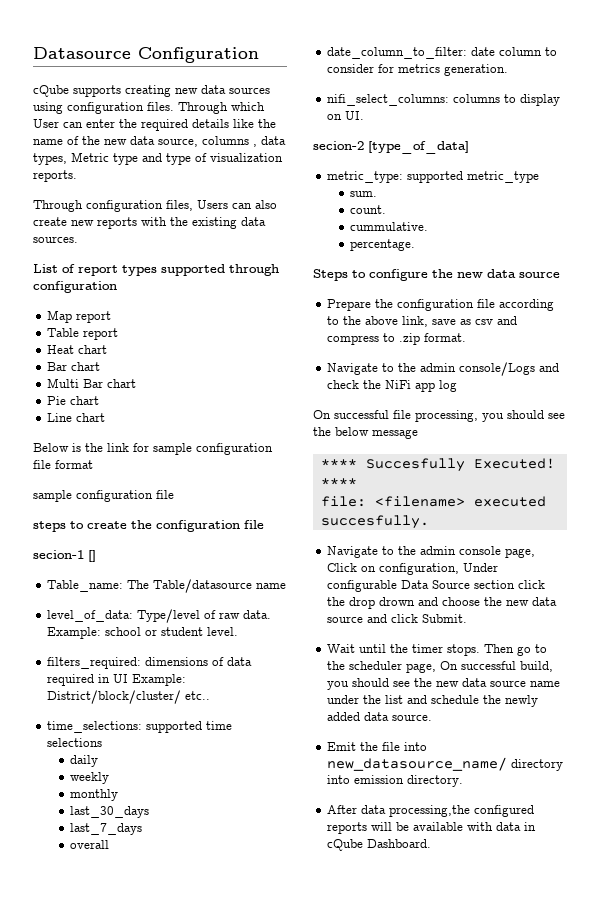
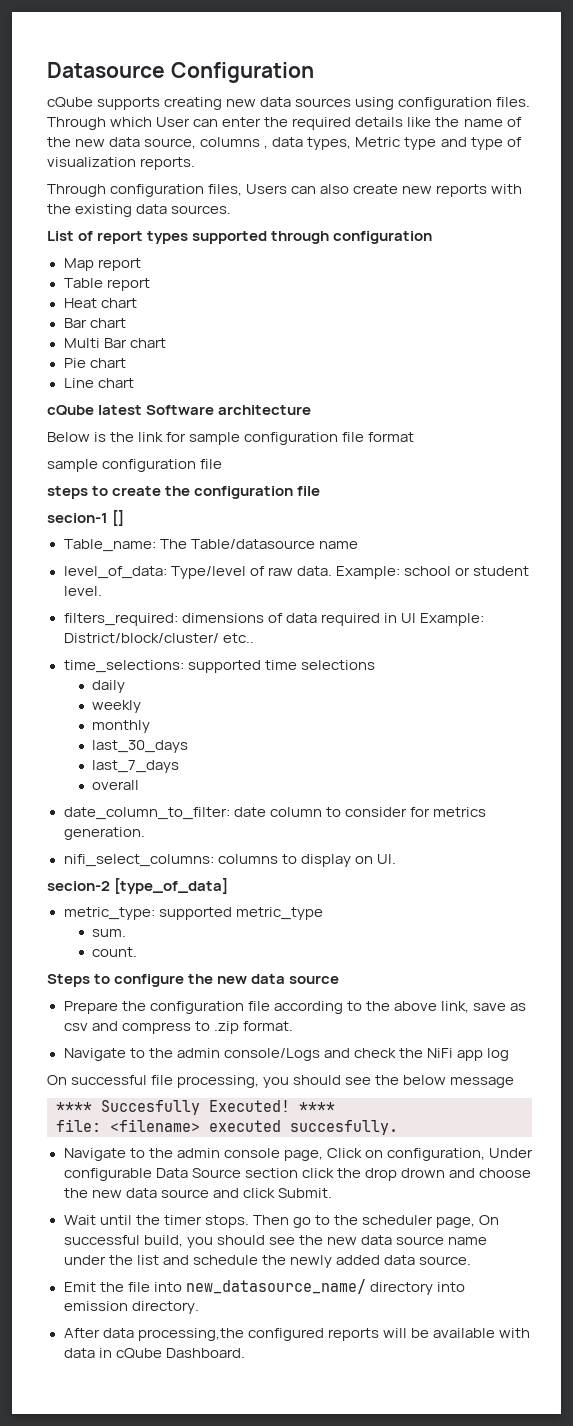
+ cQube latest Software architecture
- cummulative.
- percentage.

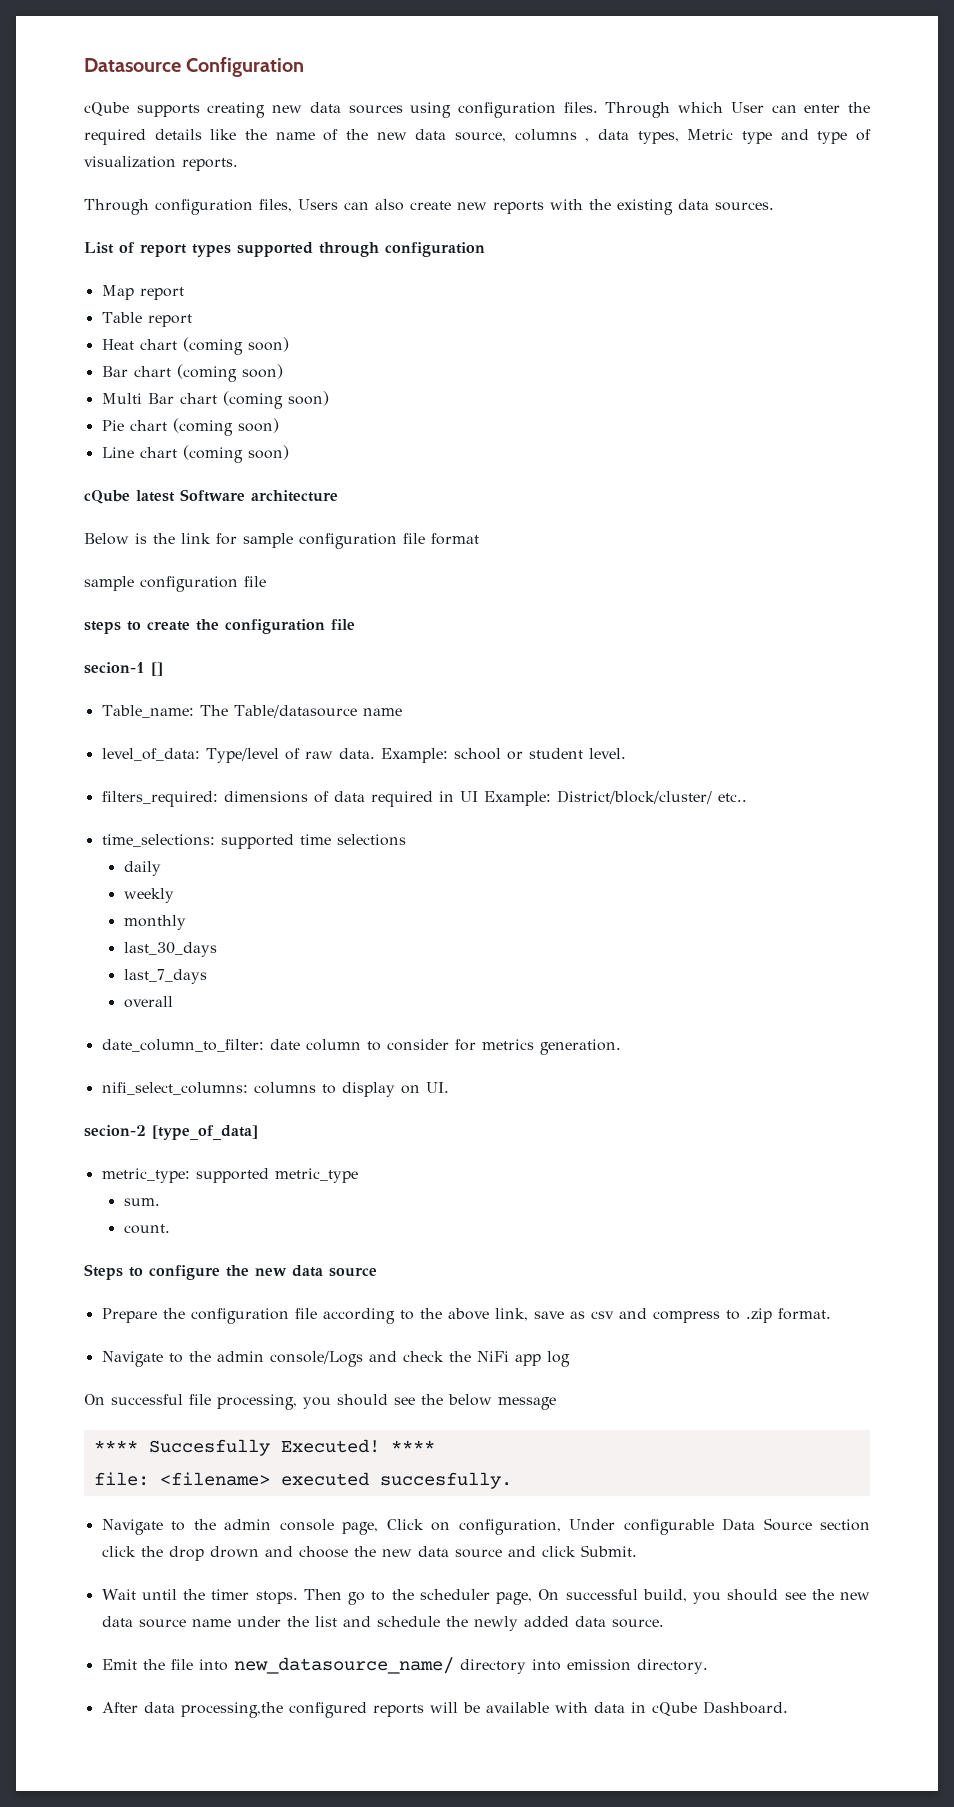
- Heat chart
- Bar chart
+ Heat chart (coming soon)
+ Bar chart (coming soon)
- Multi Bar chart
+ Multi Bar chart (coming soon)
- Pie chart
+ Pie chart (coming soon)
- Line chart
+ Line chart (coming soon)

